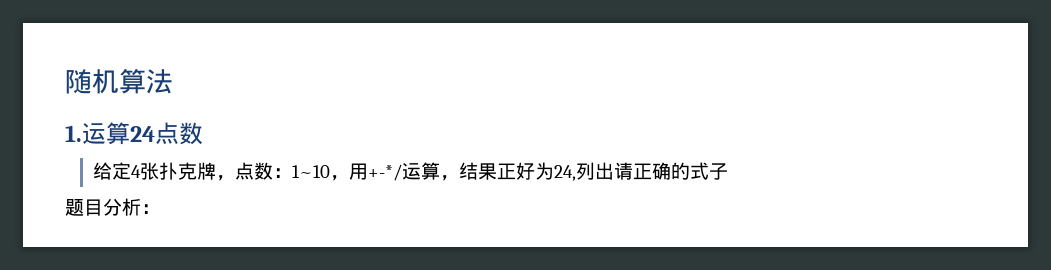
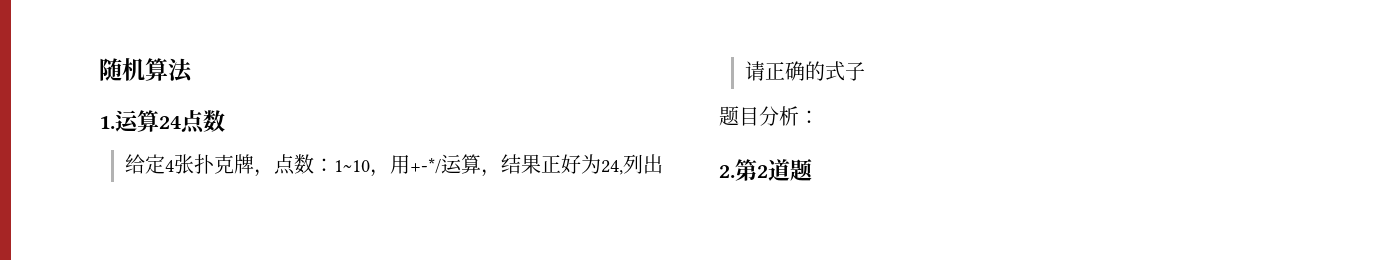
+ 2.第2道题

